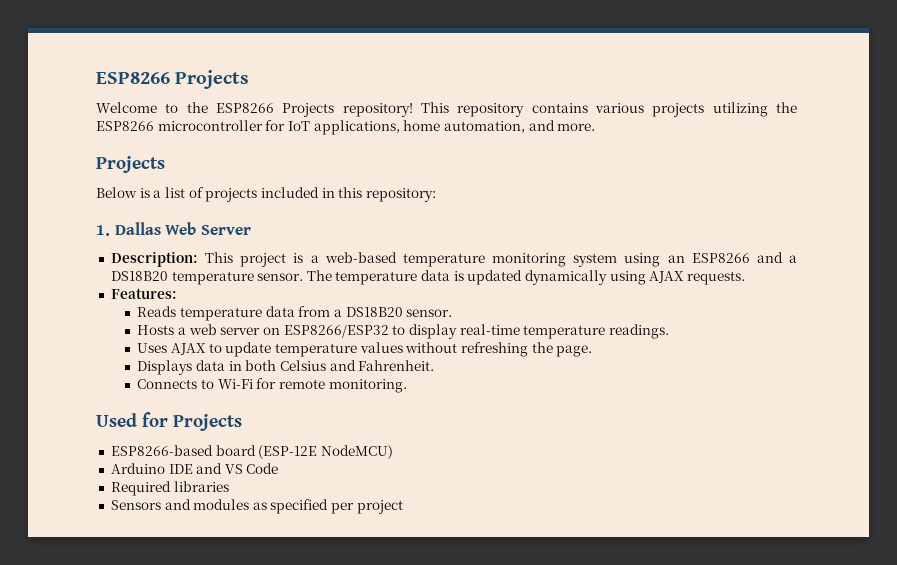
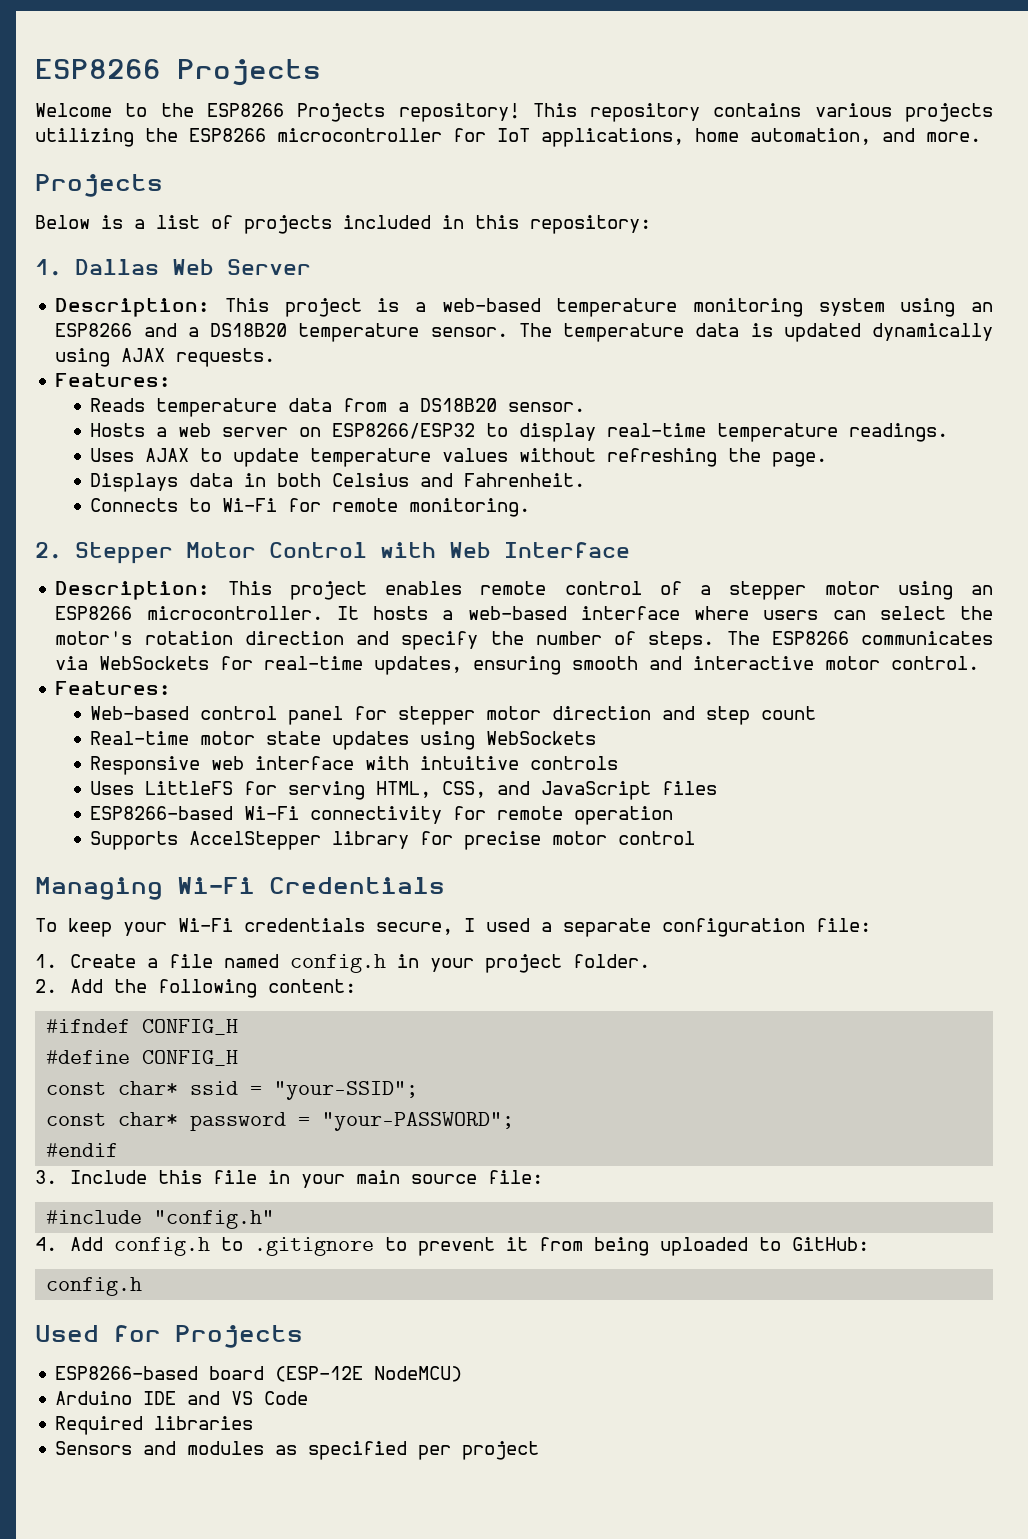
+ 2. Stepper Motor Control with Web Interface
+ Description: This project enables remote control of a stepper motor using an ESP8266 microcontroller. It hosts a web-based interface where users can select the motor's rotation direction and specify the number of steps. The ESP8266 communicates via WebSockets for real-time updates, ensuring smooth and interactive motor control.
+ Features:
+ Web-based control panel for stepper motor direction and step count
+ Real-time motor state updates using WebSockets
+ Responsive web interface with intuitive controls
+ Uses LittleFS for serving HTML, CSS, and JavaScript files
+ ESP8266-based Wi-Fi connectivity for remote operation
+ Supports AccelStepper library for precise motor control
+ Managing Wi-Fi Credentials
+ To keep your Wi-Fi credentials secure, I used a separate configuration file:
+ 1. Create a file named config.h in your project folder.
+ 2. Add the following content:
+ #ifndef CONFIG_H
+ #define CONFIG_H
+ const char* ssid = "your-SSID";
+ const char* password = "your-PASSWORD";
+ #endif
+ 3. Include this file in your main source file:
+ #include "config.h"
+ 4. Add config.h to .gitignore to prevent it from being uploaded to GitHub:
+ config.h

